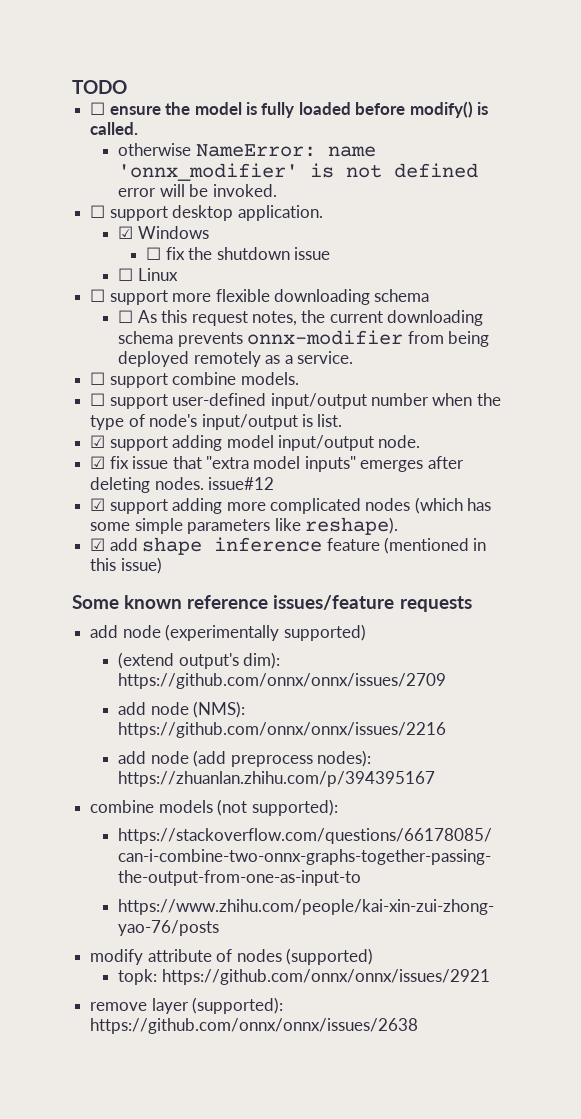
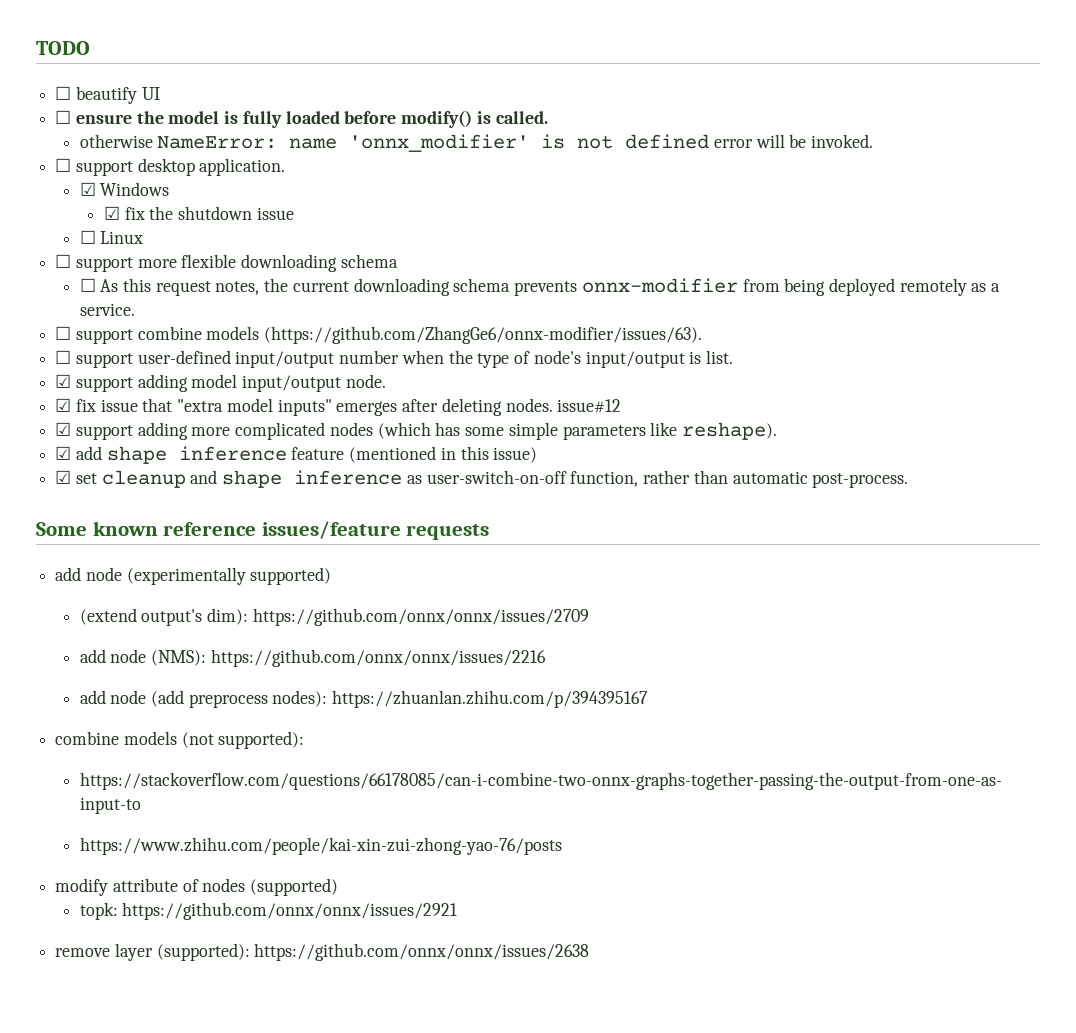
+ ☐ beautify UI
- ☐ fix the shutdown issue
+ ☑ fix the shutdown issue
- ☐ support combine models.
+ ☐ support combine models (https://github.com/ZhangGe6/onnx-modifier/issues/63).
+ ☑ set cleanup and shape inference as user-switch-on-off function, rather than automatic post-process.

